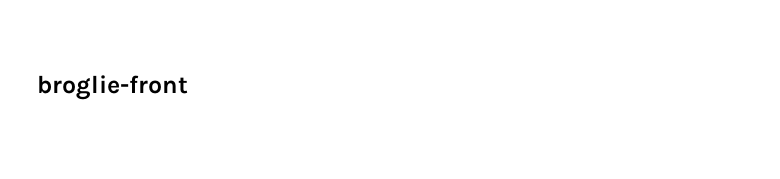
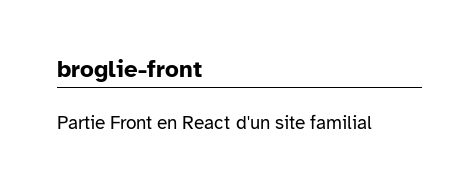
+ Partie Front en React d'un site familial

